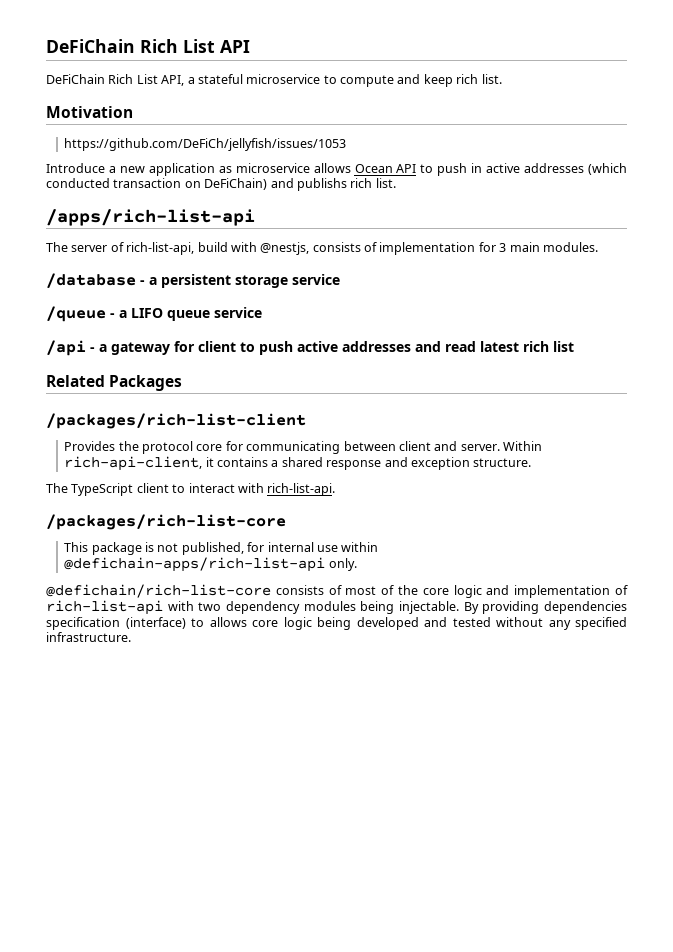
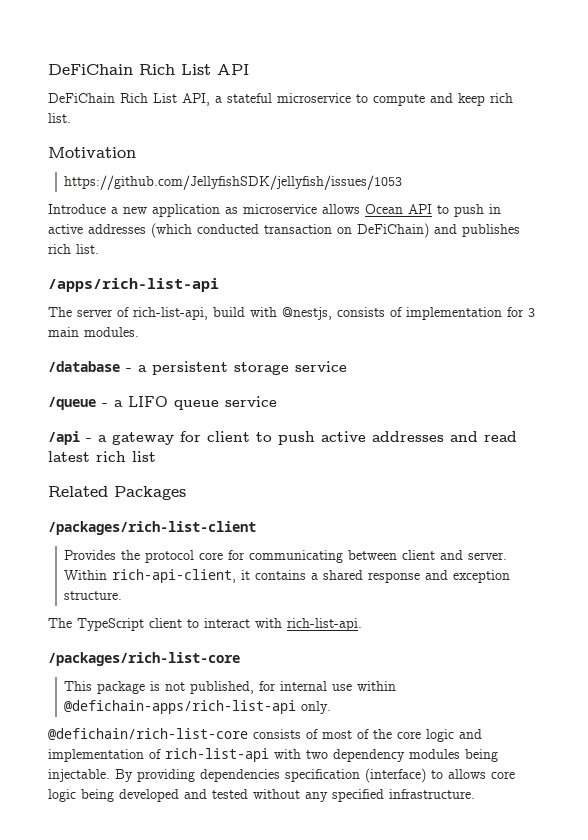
- https://github.com/DeFiCh/jellyfish/issues/1053
+ https://github.com/JellyfishSDK/jellyfish/issues/1053
- Introduce a new application as microservice allows Ocean API to push in active addresses (which conducted transaction on DeFiChain) and publishs rich list.
+ Introduce a new application as microservice allows Ocean API to push in active addresses (which conducted transaction on DeFiChain) and publishes rich list.

